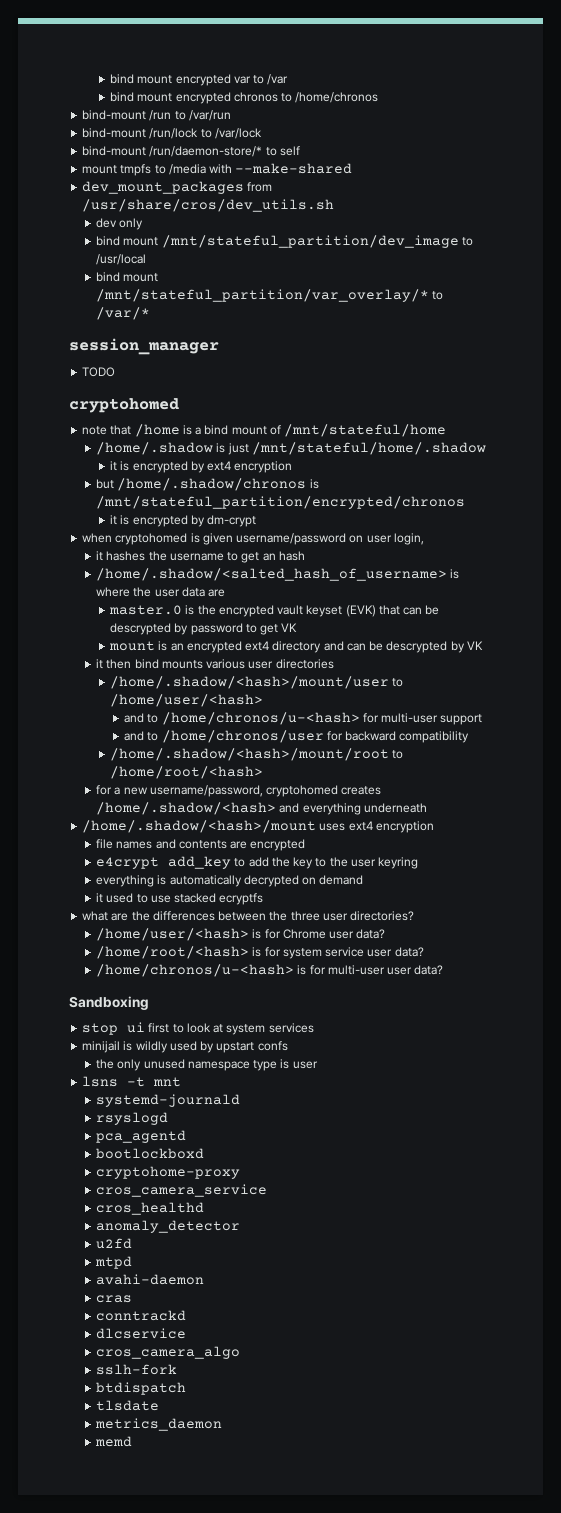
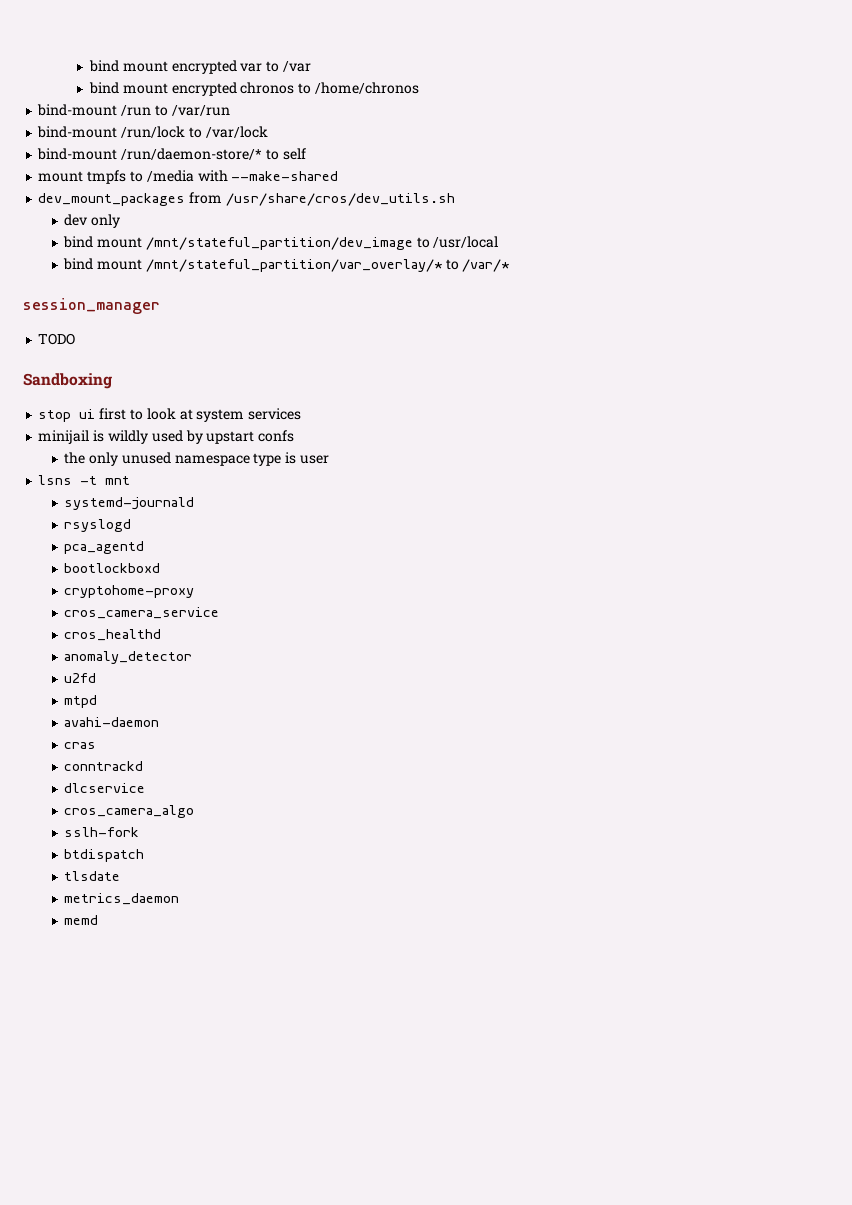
  TODO
- cryptohomed
- note that /home is a bind mount of /mnt/stateful/home
- /home/.shadow is just /mnt/stateful/home/.shadow
- it is encrypted by ext4 encryption
- but /home/.shadow/chronos is /mnt/stateful_partition/encrypted/chronos
- it is encrypted by dm-crypt
- when cryptohomed is given username/password on user login,
- it hashes the username to get an hash
- /home/.shadow/<salted_hash_of_username> is where the user data are
- master.0 is the encrypted vault keyset (EVK) that can be descrypted by password to get VK
- mount is an encrypted ext4 directory and can be descrypted by VK
- it then bind mounts various user directories
- /home/.shadow/<hash>/mount/user to /home/user/<hash>
- and to /home/chronos/u-<hash> for multi-user support
- and to /home/chronos/user for backward compatibility
- /home/.shadow/<hash>/mount/root to /home/root/<hash>
- for a new username/password, cryptohomed creates /home/.shadow/<hash> and everything underneath
- /home/.shadow/<hash>/mount uses ext4 encryption
- file names and contents are encrypted
- e4crypt add_key to add the key to the user keyring
- everything is automatically decrypted on demand
- it used to use stacked ecryptfs
- what are the differences between the three user directories?
- /home/user/<hash> is for Chrome user data?
- /home/root/<hash> is for system service user data?
- /home/chronos/u-<hash> is for multi-user user data?

